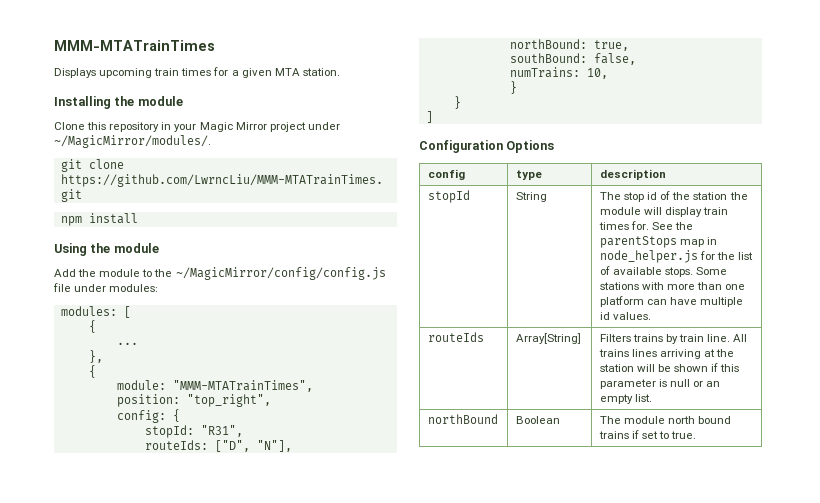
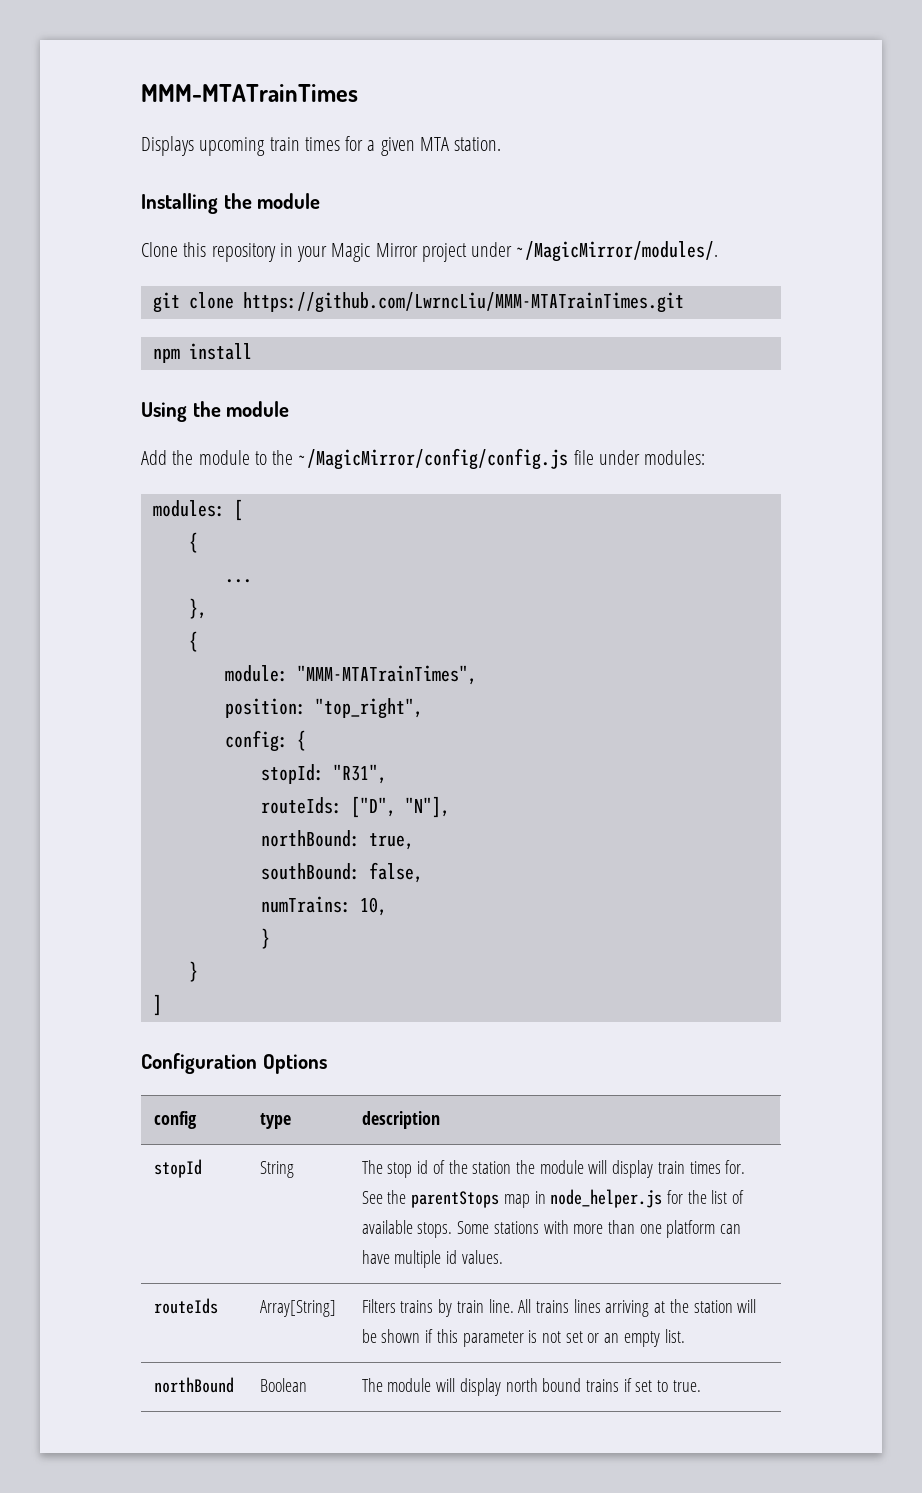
- routeIds | Array[String] | Filters trains by train line. All trains lines arriving at the station will be shown if this parameter is null or an empty list.
+ routeIds | Array[String] | Filters trains by train line. All trains lines arriving at the station will be shown if this parameter is not set or an empty list.
- northBound | Boolean | The module north bound trains if set to true.
+ northBound | Boolean | The module will display north bound trains if set to true.

